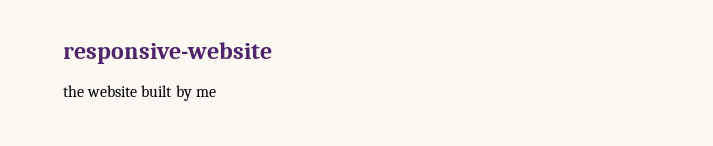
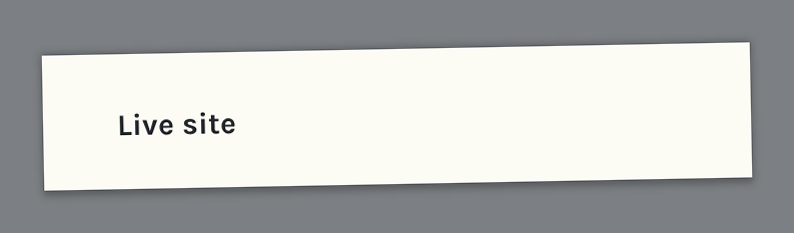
- responsive-website
- the website built by me
+ Live site

